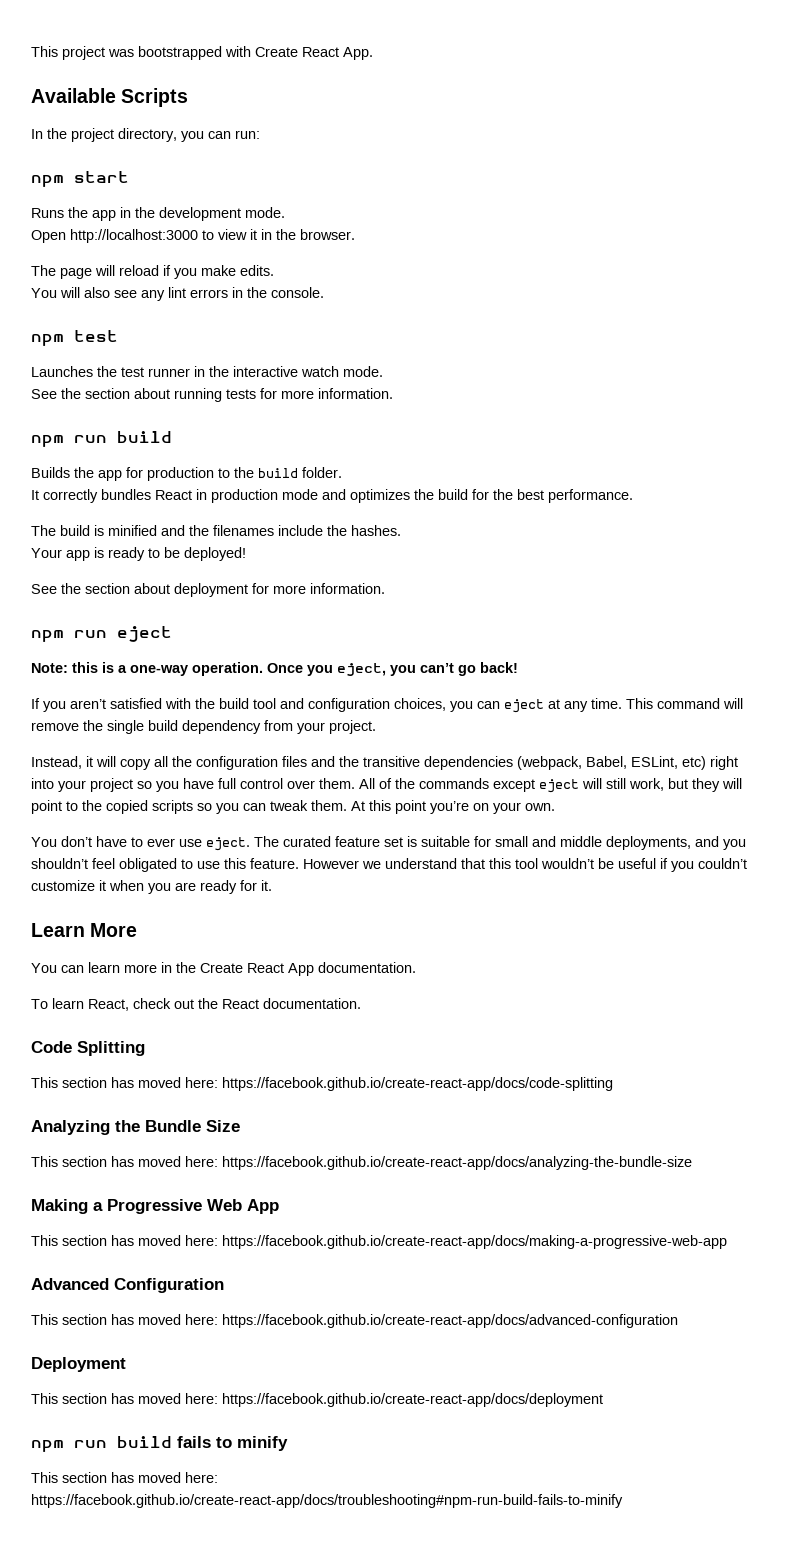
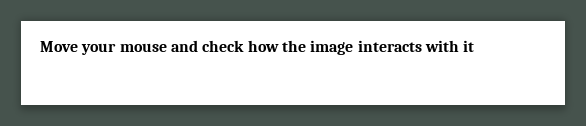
- This project was bootstrapped with Create React App.
- Available Scripts
- In the project directory, you can run:
- npm start
- Runs the app in the development mode.
- Open http://localhost:3000 to view it in the browser.
- The page will reload if you make edits.
- You will also see any lint errors in the console.
- npm test
- Launches the test runner in the interactive watch mode.
- See the section about running tests for more information.
- npm run build
- Builds the app for production to the build folder.
- It correctly bundles React in production mode and optimizes the build for the best performance.
- The build is minified and the filenames include the hashes.
- Your app is ready to be deployed!
- See the section about deployment for more information.
- npm run eject
- Note: this is a one-way operation. Once you eject, you can’t go back!
- If you aren’t satisfied with the build tool and configuration choices, you can eject at any time. This command will remove the single build dependency from your project.
- Instead, it will copy all the configuration files and the transitive dependencies (webpack, Babel, ESLint, etc) right into your project so you have full control over them. All of the commands except eject will still work, but they will point to the copied scripts so you can tweak them. At this point you’re on your own.
- You don’t have to ever use eject. The curated feature set is suitable for small and middle deployments, and you shouldn’t feel obligated to use this feature. However we understand that this tool wouldn’t be useful if you couldn’t customize it when you are ready for it.
- Learn More
- You can learn more in the Create React App documentation.
- To learn React, check out the React documentation.
- Code Splitting
- This section has moved here: https://facebook.github.io/create-react-app/docs/code-splitting
- Analyzing the Bundle Size
- This section has moved here: https://facebook.github.io/create-react-app/docs/analyzing-the-bundle-size
- Making a Progressive Web App
- This section has moved here: https://facebook.github.io/create-react-app/docs/making-a-progressive-web-app
- Advanced Configuration
- This section has moved here: https://facebook.github.io/create-react-app/docs/advanced-configuration
- Deployment
- This section has moved here: https://facebook.github.io/create-react-app/docs/deployment
- npm run build fails to minify
- This section has moved here: https://facebook.github.io/create-react-app/docs/troubleshooting#npm-run-build-fails-to-minify
+ Move your mouse and check how the image interacts with it

